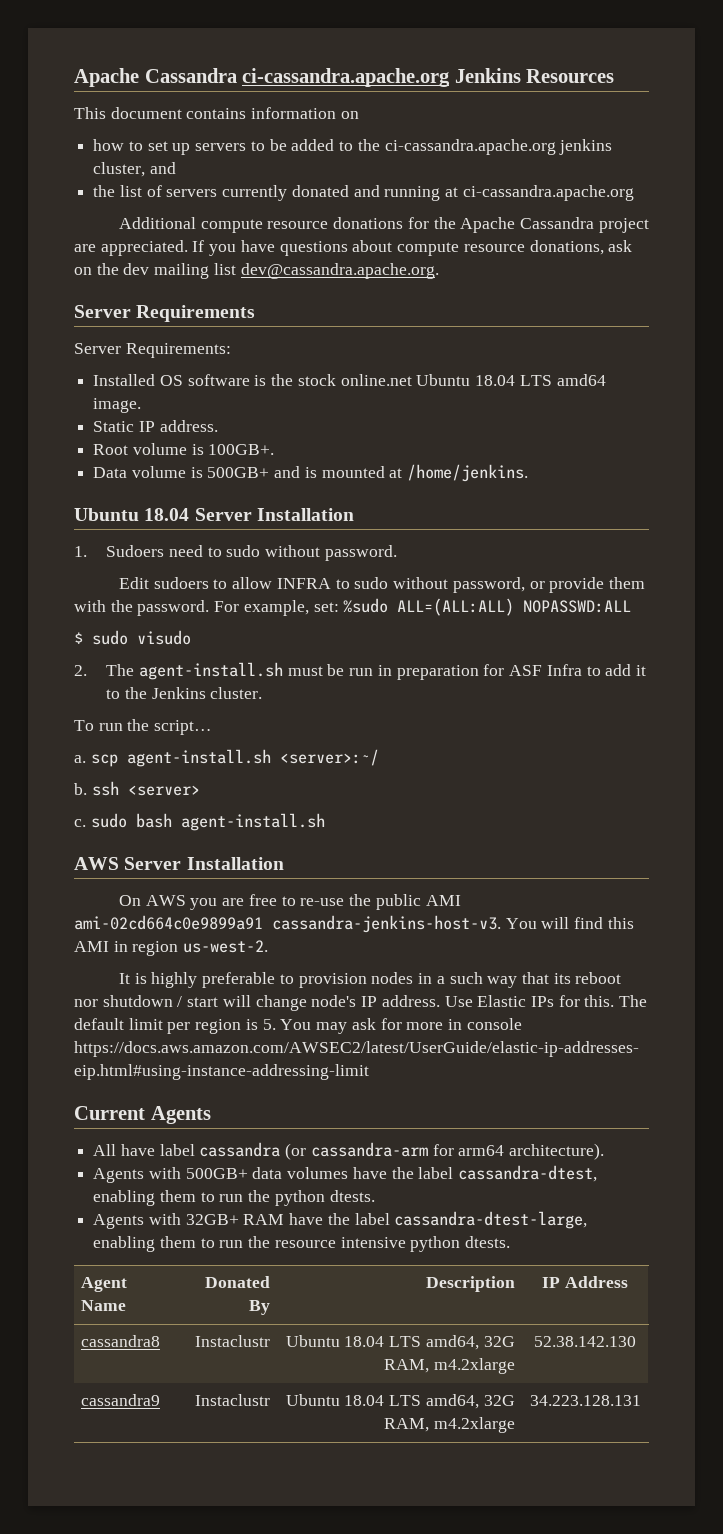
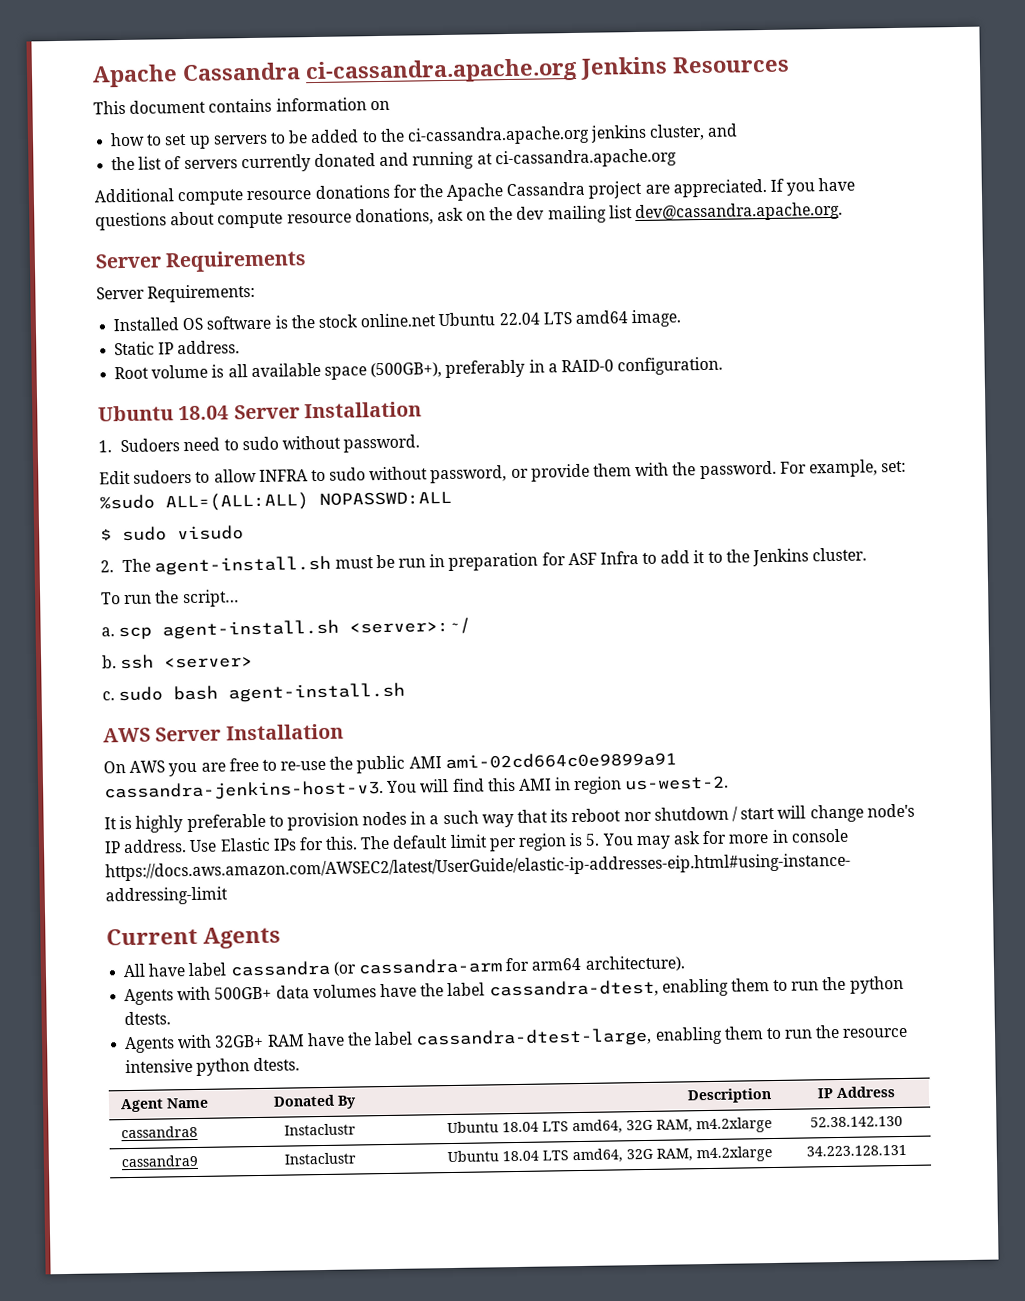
- Installed OS software is the stock online.net Ubuntu 18.04 LTS amd64 image.
+ Installed OS software is the stock online.net Ubuntu 22.04 LTS amd64 image.
- Root volume is 100GB+.
- Data volume is 500GB+ and is mounted at /home/jenkins.
+ Root volume is all available space (500GB+), preferably in a RAID-0 configuration.

